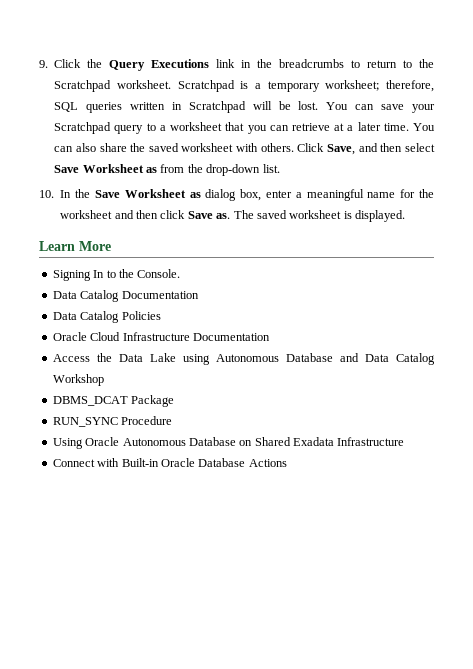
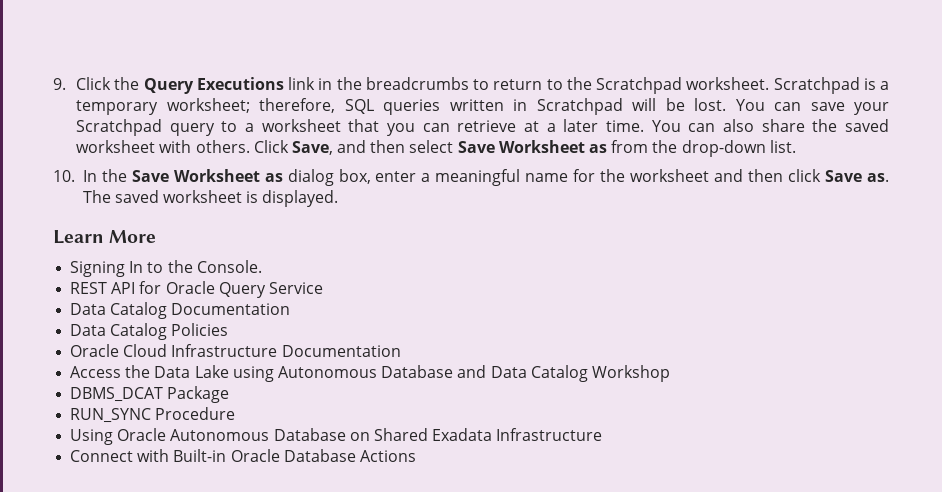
+ REST API for Oracle Query Service

